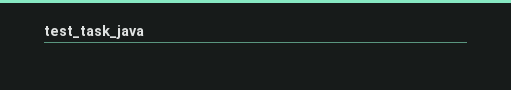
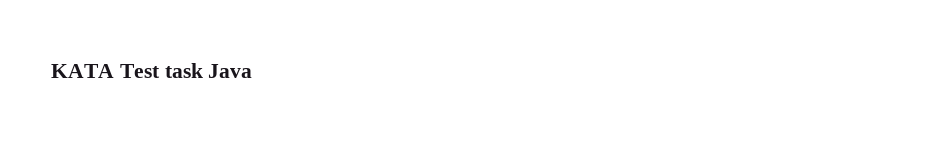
- test_task_java
+ KATA Test task Java

